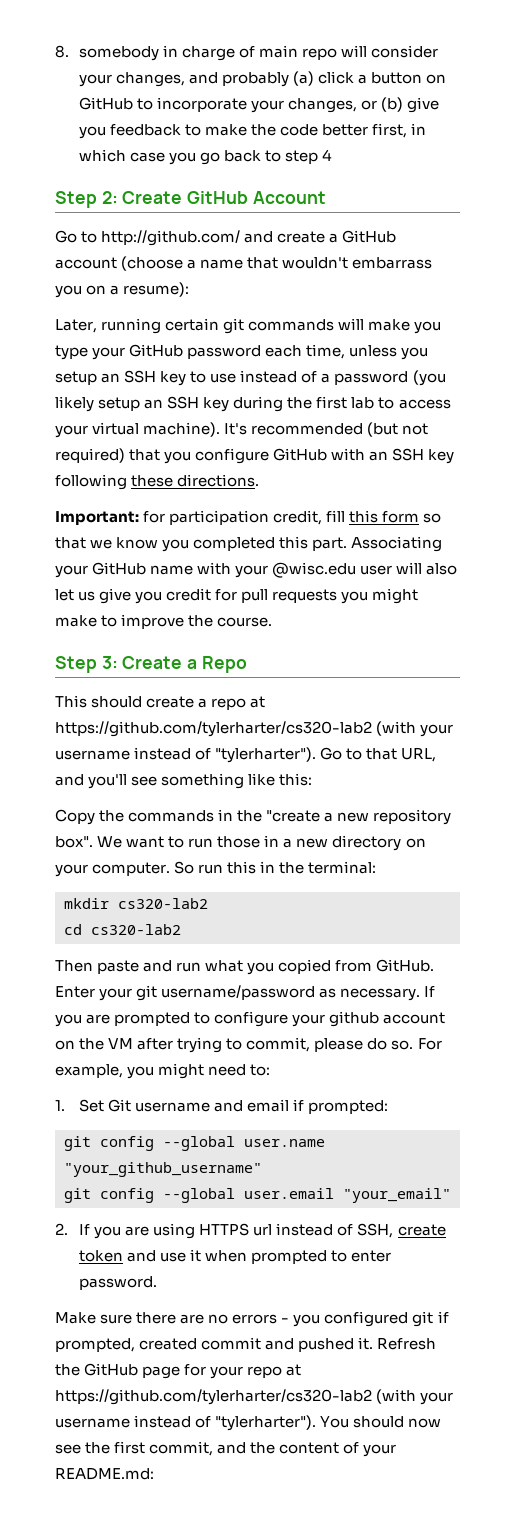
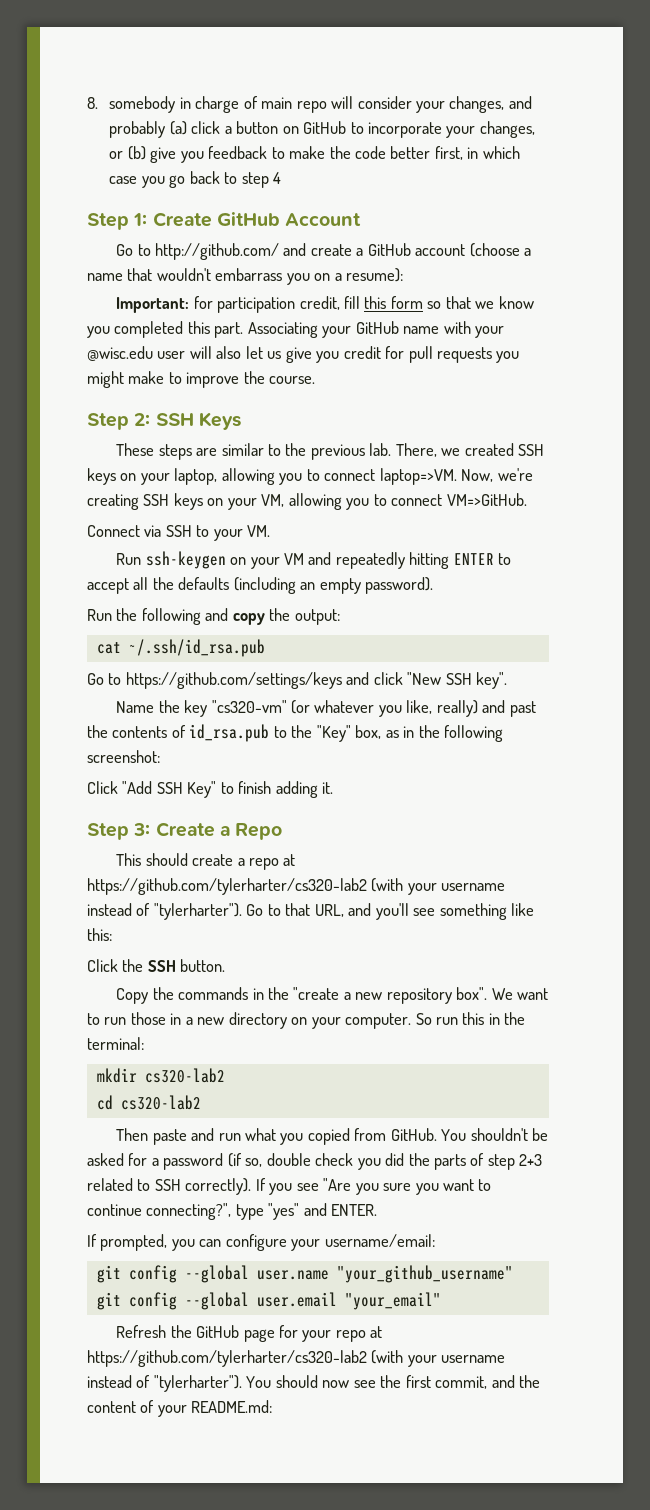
- Step 2: Create GitHub Account
+ Step 1: Create GitHub Account
- Later, running certain git commands will make you type your GitHub password each time, unless you setup an SSH key to use instead of a password (you likely setup an SSH key during the first lab to access your virtual machine). It's recommended (but not required) that you configure GitHub with an SSH key following these directions.
+ Step 2: SSH Keys
+ These steps are similar to the previous lab. There, we created SSH keys on your laptop, allowing you to connect laptop=>VM. Now, we're creating SSH keys on your VM, allowing you to connect VM=>GitHub.
+ Connect via SSH to your VM.
+ Run ssh-keygen on your VM and repeatedly hitting ENTER to accept all the defaults (including an empty password).
+ Run the following and copy the output:
+ cat ~/.ssh/id_rsa.pub
+ Go to https://github.com/settings/keys and click "New SSH key".
+ Name the key "cs320-vm" (or whatever you like, really) and past the contents of id_rsa.pub to the "Key" box, as in the following screenshot:
+ Click "Add SSH Key" to finish adding it.
+ Click the SSH button.
- Enter your git username/password as necessary. If you are prompted to configure your github account on the VM after trying to commit, please do so. For example, you might need to:
- 1. Set Git username and email if prompted:
+ You shouldn't be asked for a password (if so, double check you did the parts of step 2+3 related to SSH correctly). If you see "Are you sure you want to continue connecting?", type "yes" and ENTER.
+ If prompted, you can configure your username/email:
- 2. If you are using HTTPS url instead of SSH, create token and use it when prompted to enter password.
- Make sure there are no errors - you configured git if prompted, created commit and pushed it.

